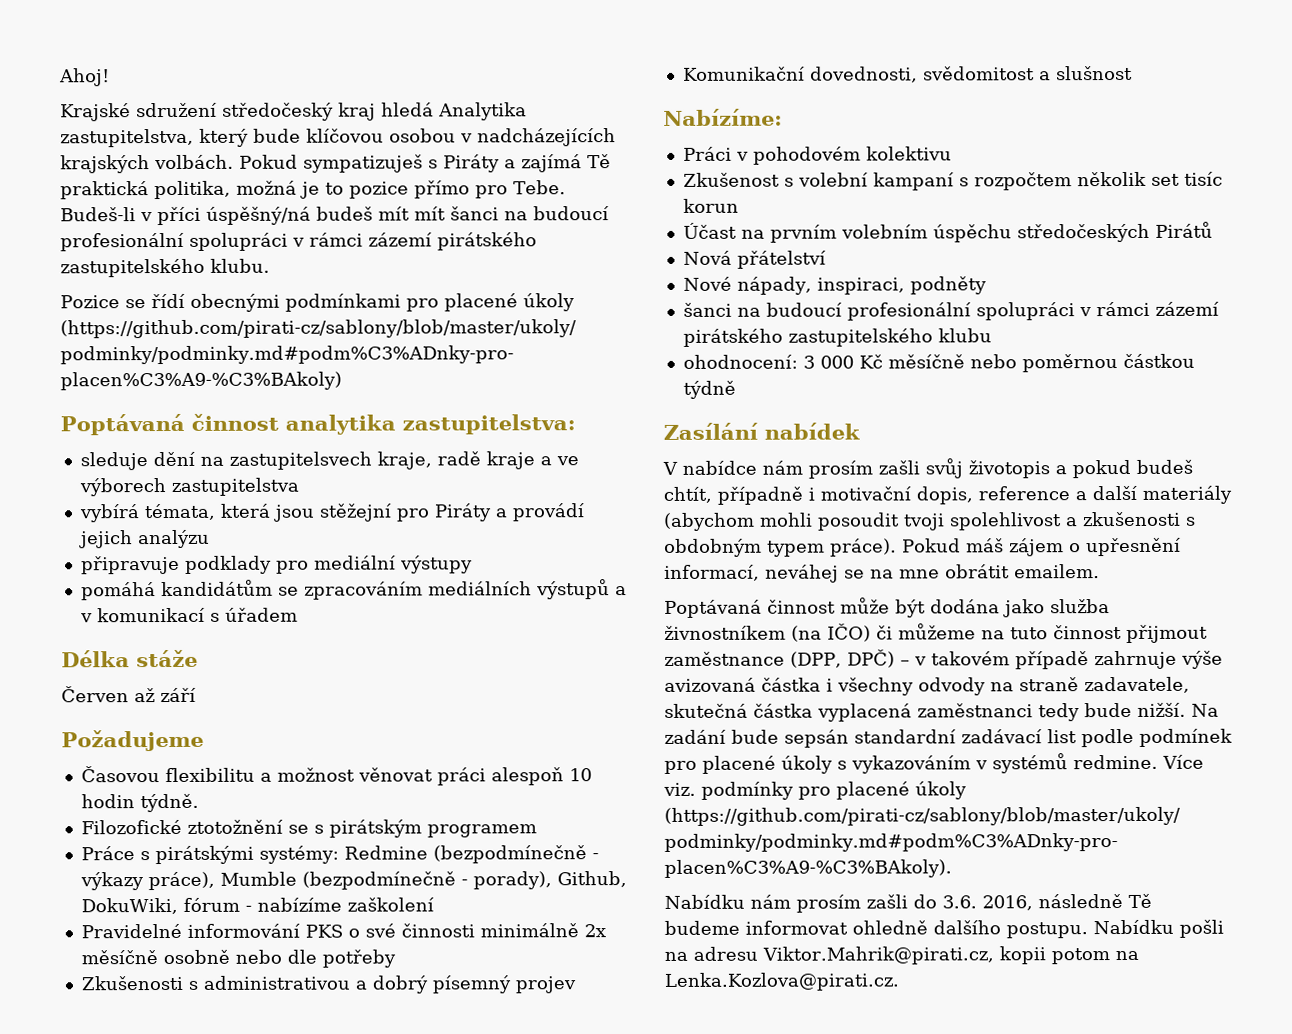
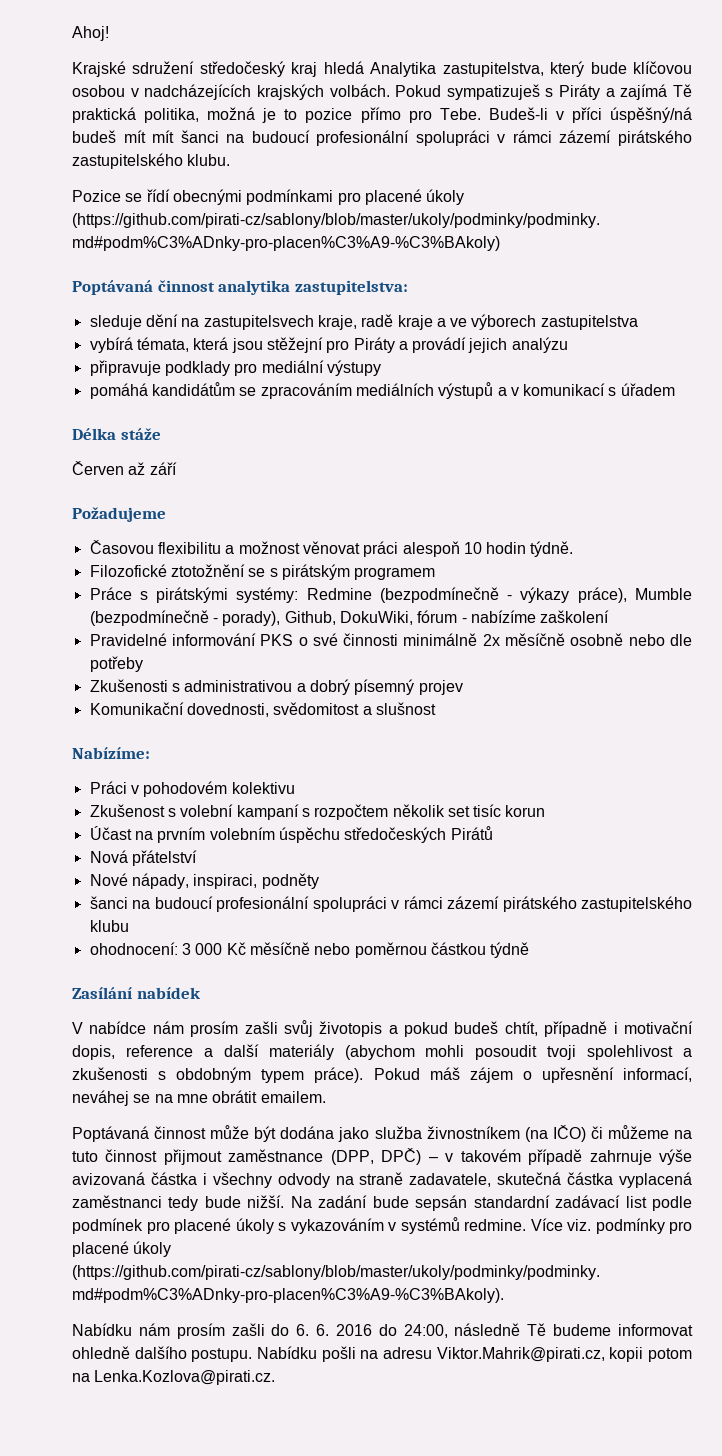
- Nabídku nám prosím zašli do 3.6. 2016, následně Tě budeme informovat ohledně dalšího postupu.
+ Nabídku nám prosím zašli do 6. 6. 2016 do 24:00, následně Tě budeme informovat ohledně dalšího postupu.

